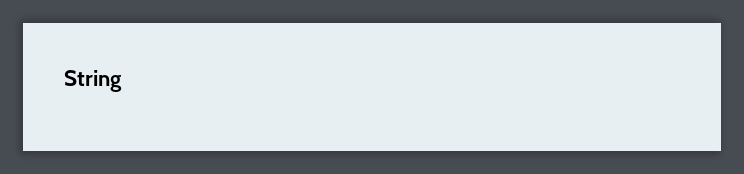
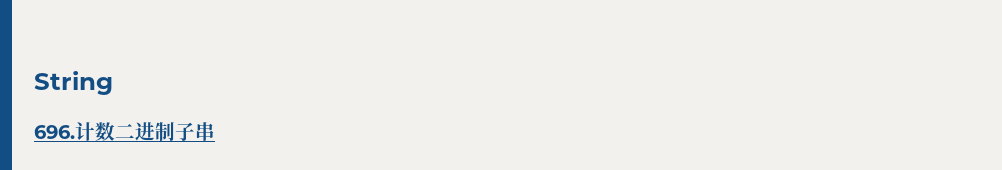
+ 696.计数二进制子串

